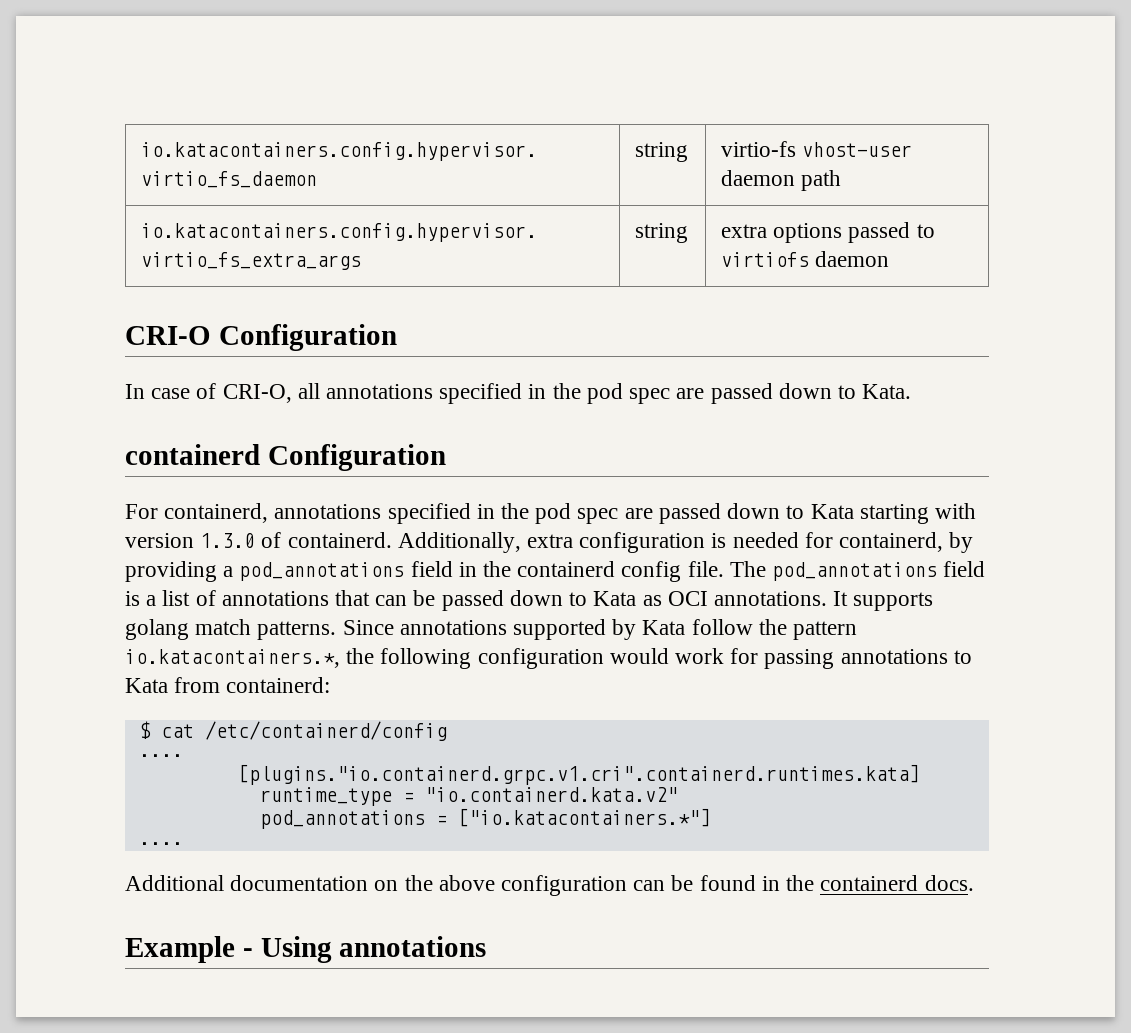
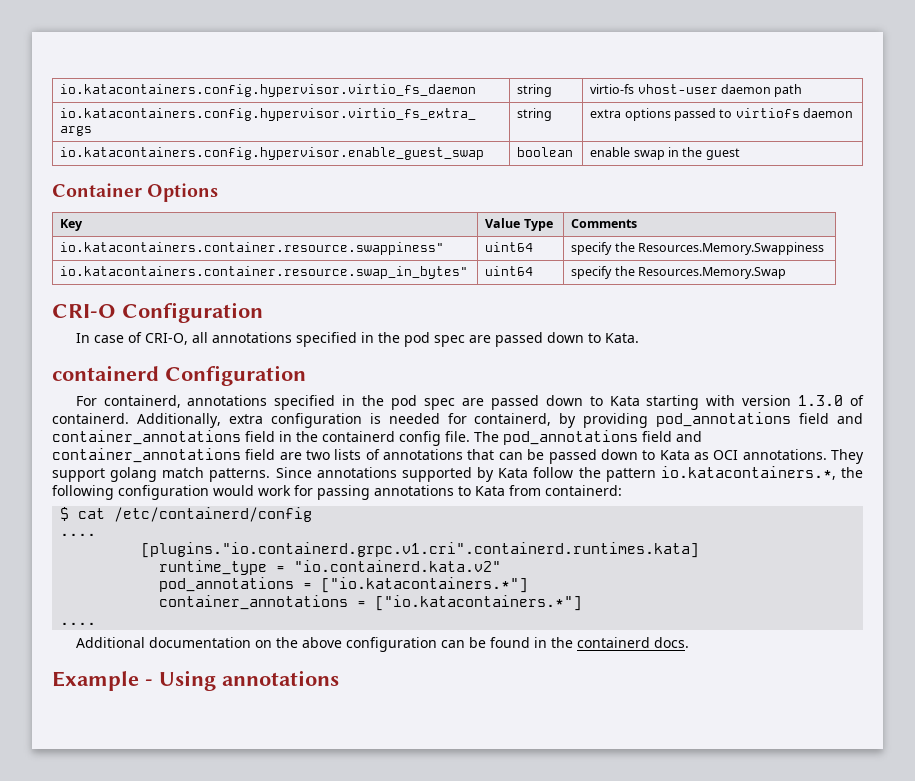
+ io.katacontainers.config.hypervisor.enable_guest_swap | boolean | enable swap in the guest
+ Container Options
+ Key | Value Type | Comments
+ io.katacontainers.container.resource.swappiness" | uint64 | specify the Resources.Memory.Swappiness
+ io.katacontainers.container.resource.swap_in_bytes" | uint64 | specify the Resources.Memory.Swap
- Additionally, extra configuration is needed for containerd, by providing a pod_annotations field in the containerd config file.
+ Additionally, extra configuration is needed for containerd, by providing pod_annotations field and container_annotations field in the containerd config file.
- The pod_annotations field is a list of annotations that can be passed down to Kata as OCI annotations.
+ The pod_annotations field and container_annotations field are two lists of annotations that can be passed down to Kata as OCI annotations.
- It supports golang match patterns.
+ They support golang match patterns.
+ container_annotations = ["io.katacontainers.*"]

